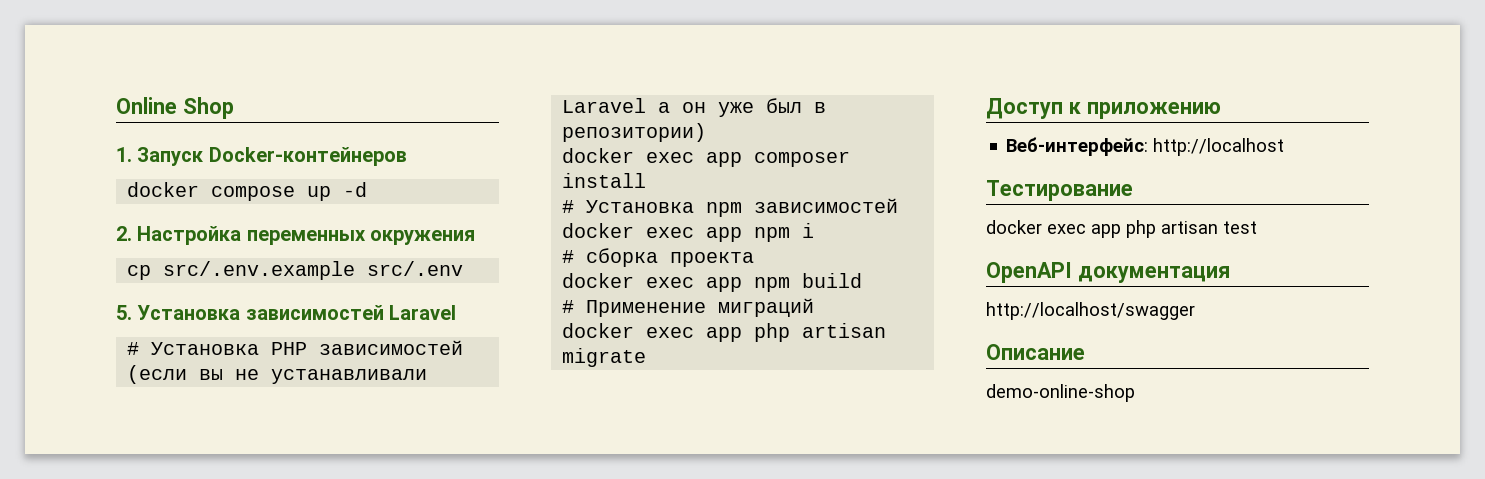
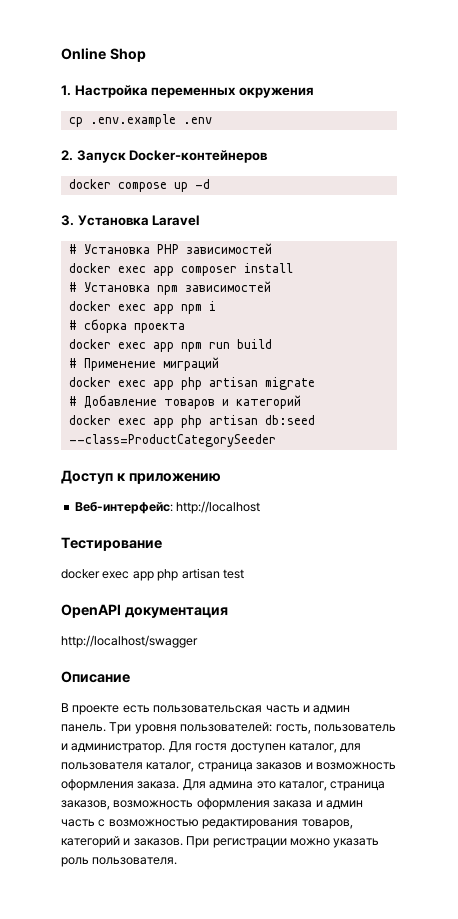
- 1. Запуск Docker-контейнеров
+ 1. Настройка переменных окружения
+ cp .env.example .env
+ 2. Запуск Docker-контейнеров
- 2. Настройка переменных окружения
- cp src/.env.example src/.env
- 5. Установка зависимостей Laravel
+ 3. Установка Laravel
- # Установка PHP зависимостей (если вы не устанавливали Laravel а он уже был в репозитории)
+ # Установка PHP зависимостей
- docker exec app npm build
+ docker exec app npm run build
+ # Добавление товаров и категорий
+ docker exec app php artisan db:seed --class=ProductCategorySeeder
- demo-online-shop
+ В проекте есть пользовательская часть и админ панель. Три уровня пользователей: гость, пользователь и администратор. Для гостя доступен каталог, для пользователя каталог, страница заказов и возможность оформления заказа. Для админа это каталог, страница заказов, возможность оформления заказа и админ часть с возможностью редактирования товаров, категорий и заказов. При регистрации можно указать роль пользователя.

